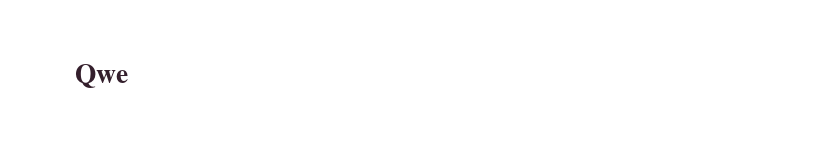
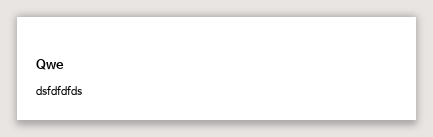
+ dsfdfdfds

